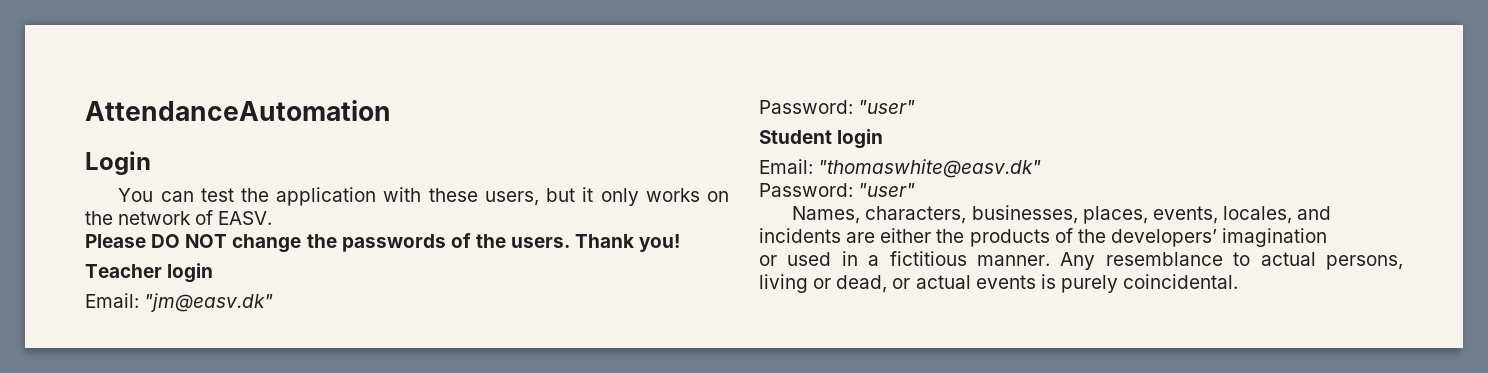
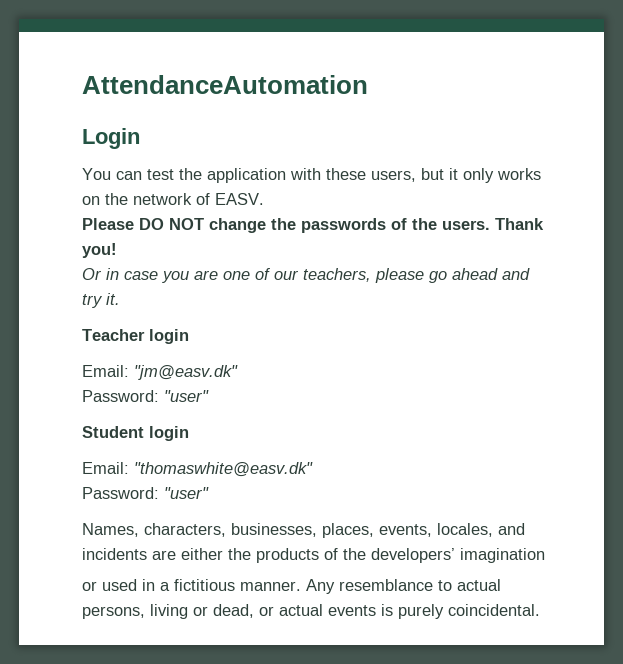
+ Or in case you are one of our teachers, please go ahead and try it.

